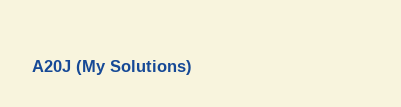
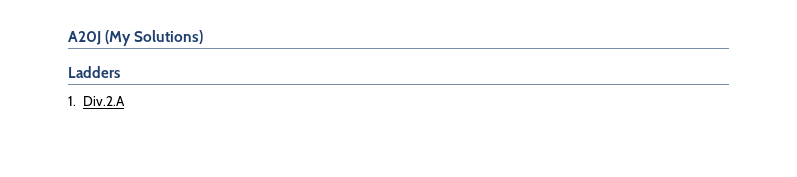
+ Ladders
+ 1. Div.2.A

